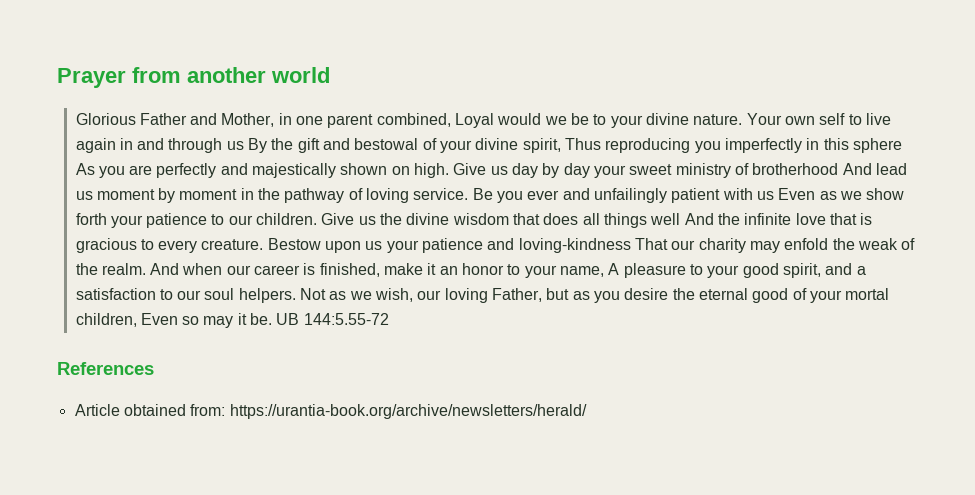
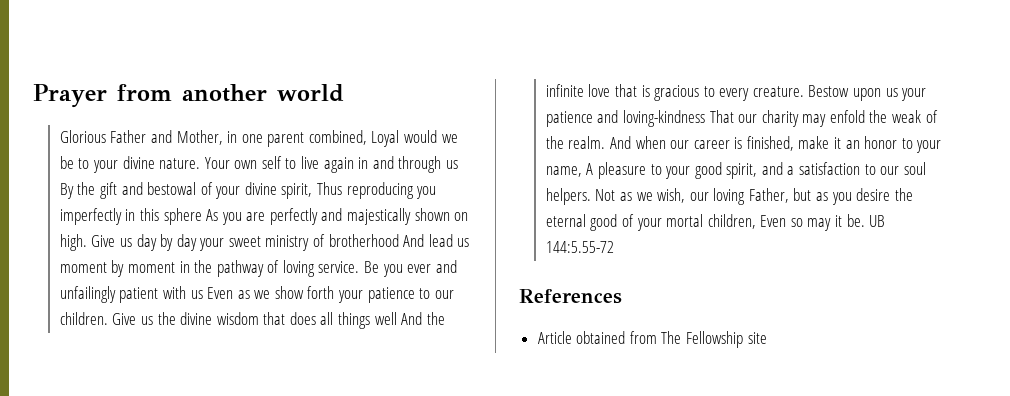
- Article obtained from: https://urantia-book.org/archive/newsletters/herald/
+ Article obtained from The Fellowship site

